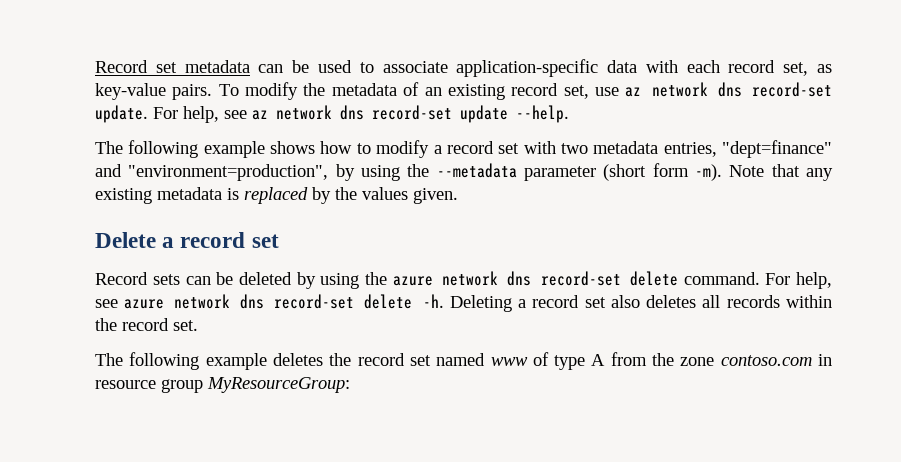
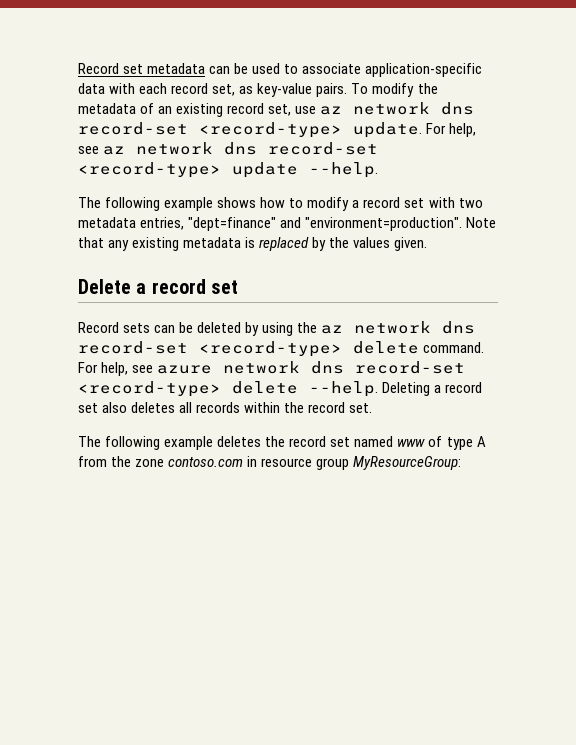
- To modify the metadata of an existing record set, use az network dns record-set update.
+ To modify the metadata of an existing record set, use az network dns record-set <record-type> update.
- For help, see az network dns record-set update --help.
+ For help, see az network dns record-set <record-type> update --help.
- The following example shows how to modify a record set with two metadata entries, "dept=finance" and "environment=production", by using the --metadata parameter (short form -m).
+ The following example shows how to modify a record set with two metadata entries, "dept=finance" and "environment=production".
- Record sets can be deleted by using the azure network dns record-set delete command.
+ Record sets can be deleted by using the az network dns record-set <record-type> delete command.
- For help, see azure network dns record-set delete -h.
+ For help, see azure network dns record-set <record-type> delete --help.

